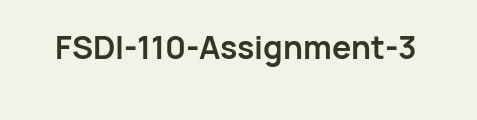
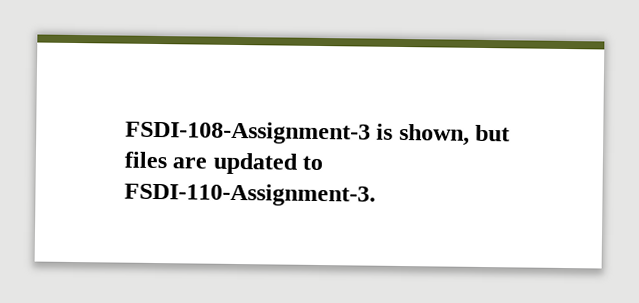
- FSDI-110-Assignment-3
+ FSDI-108-Assignment-3 is shown, but files are updated to FSDI-110-Assignment-3.

